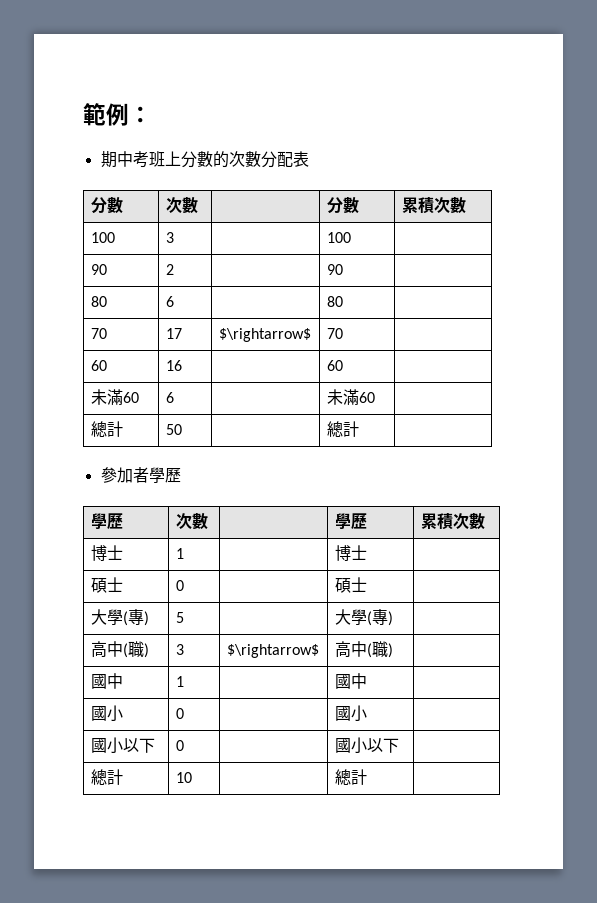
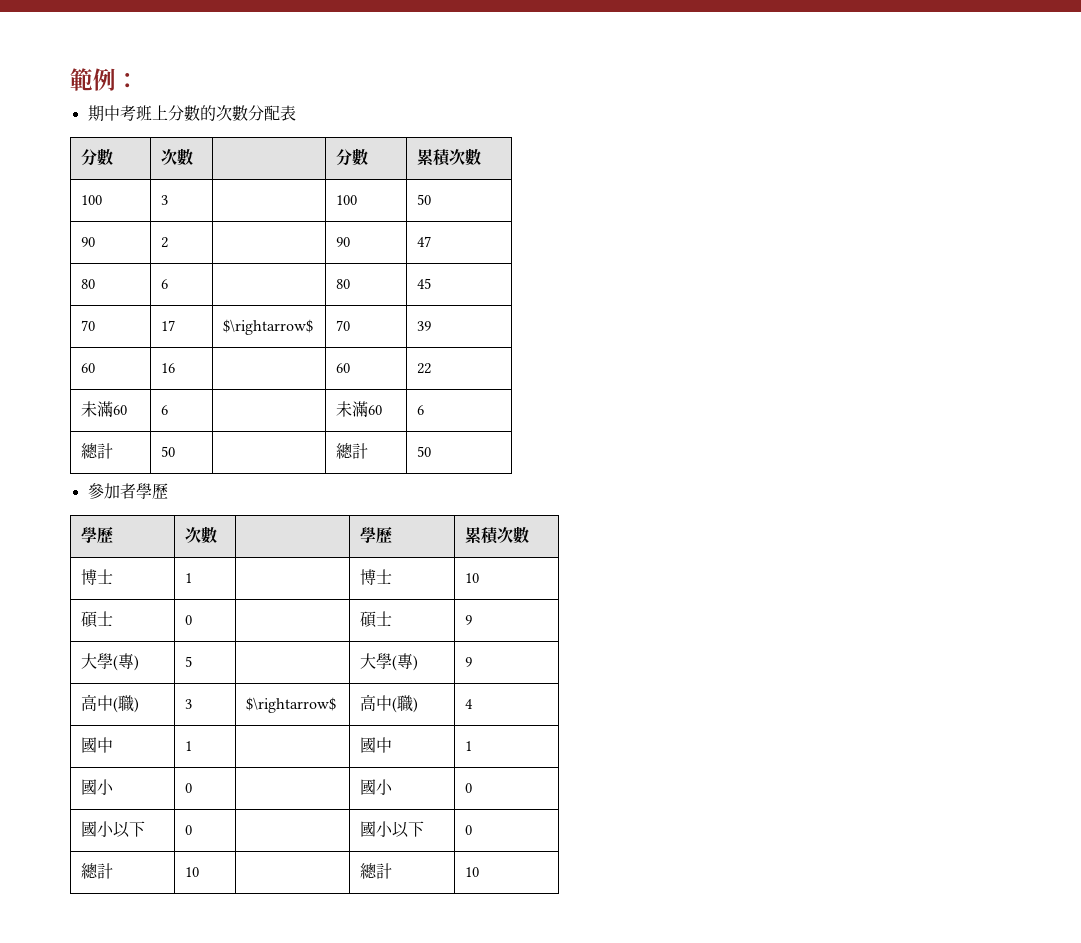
- 100 | 3 | | 100 |
+ 100 | 3 | | 100 | 50
- 90 | 2 | | 90 |
+ 90 | 2 | | 90 | 47
- 80 | 6 | | 80 |
+ 80 | 6 | | 80 | 45
- 70 | 17 | $\rightarrow$ | 70 |
+ 70 | 17 | $\rightarrow$ | 70 | 39
- 60 | 16 | | 60 |
+ 60 | 16 | | 60 | 22
- 未滿60 | 6 | | 未滿60 |
+ 未滿60 | 6 | | 未滿60 | 6
- 總計 | 50 | | 總計 |
+ 總計 | 50 | | 總計 | 50
- 博士 | 1 | | 博士 |
+ 博士 | 1 | | 博士 | 10
- 碩士 | 0 | | 碩士 |
+ 碩士 | 0 | | 碩士 | 9
- 大學(專) | 5 | | 大學(專) |
+ 大學(專) | 5 | | 大學(專) | 9
- 高中(職) | 3 | $\rightarrow$ | 高中(職) |
+ 高中(職) | 3 | $\rightarrow$ | 高中(職) | 4
- 國中 | 1 | | 國中 |
+ 國中 | 1 | | 國中 | 1
- 國小 | 0 | | 國小 |
+ 國小 | 0 | | 國小 | 0
- 國小以下 | 0 | | 國小以下 |
+ 國小以下 | 0 | | 國小以下 | 0
- 總計 | 10 | | 總計 |
+ 總計 | 10 | | 總計 | 10

